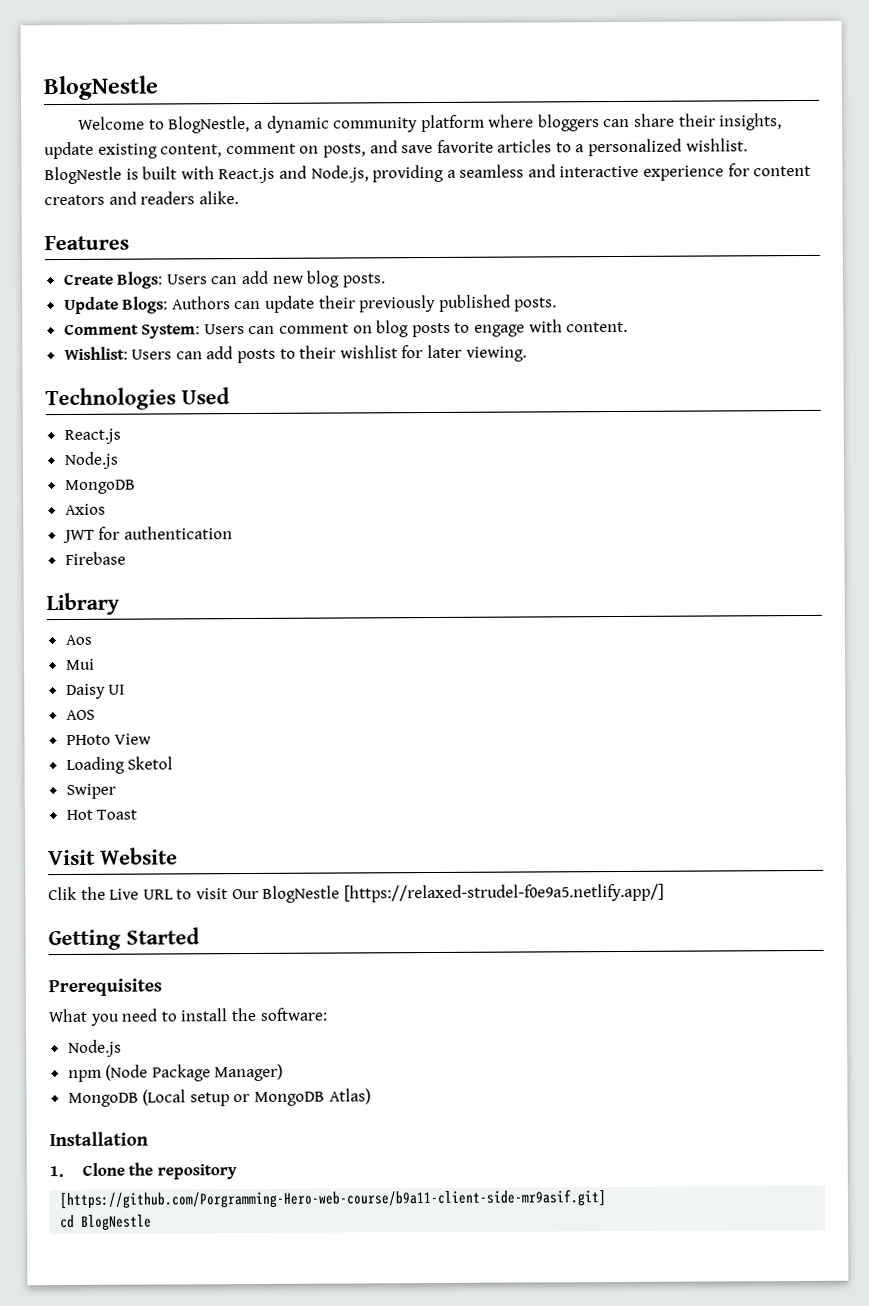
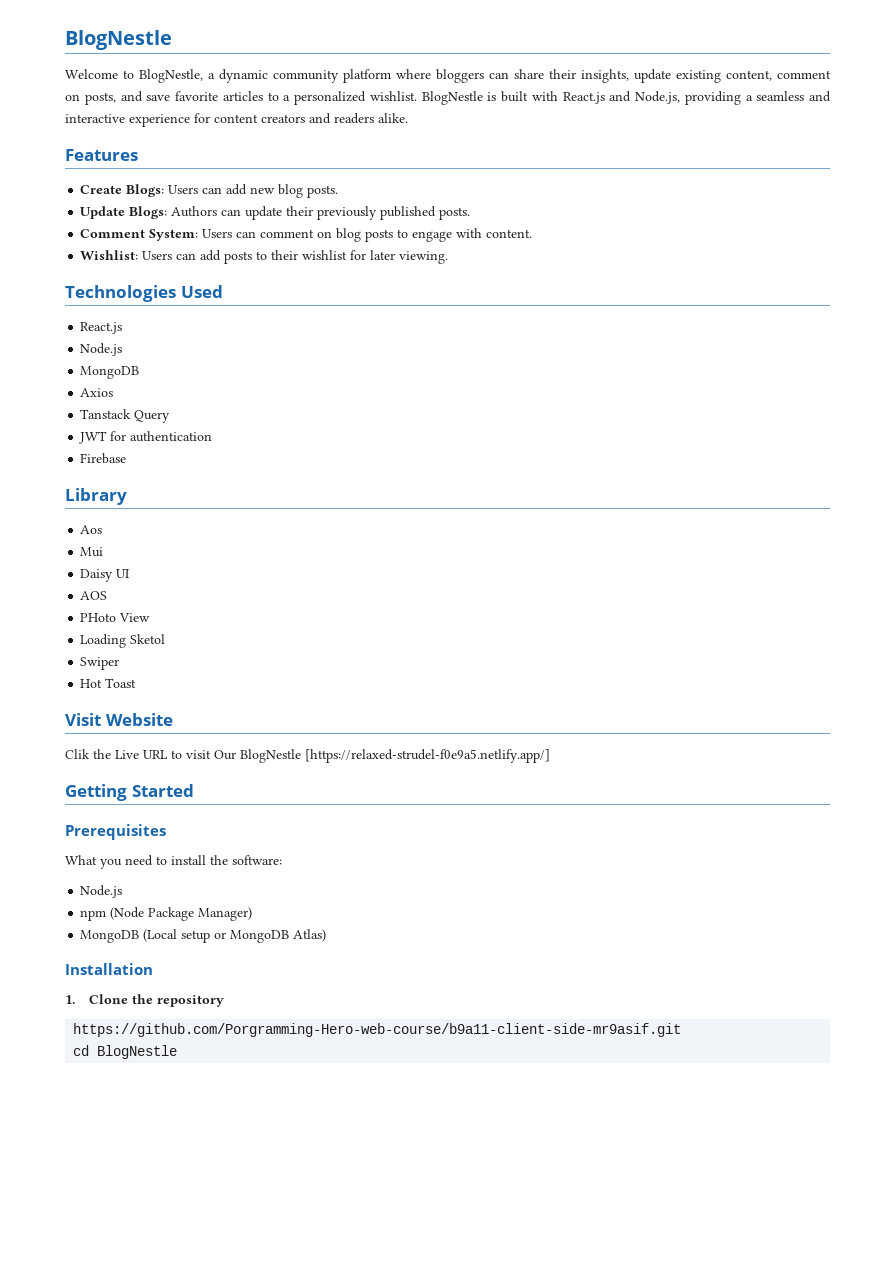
+ Tanstack Query
- [https://github.com/Porgramming-Hero-web-course/b9a11-client-side-mr9asif.git]
+ https://github.com/Porgramming-Hero-web-course/b9a11-client-side-mr9asif.git

